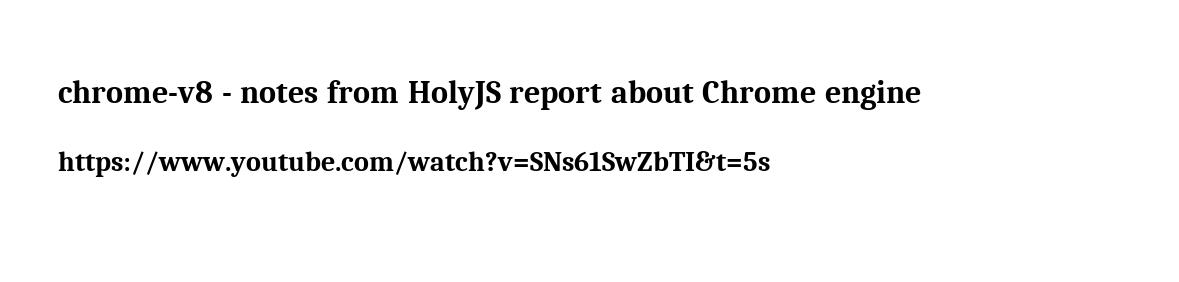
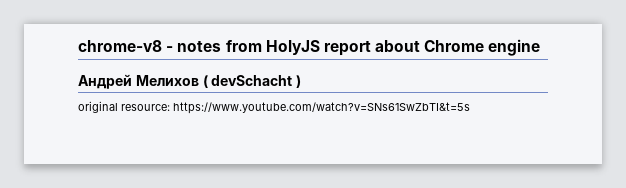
- https://www.youtube.com/watch?v=SNs61SwZbTI&t=5s
+ Андрей Мелихов ( devSchacht )
+ original resource: https://www.youtube.com/watch?v=SNs61SwZbTI&t=5s

